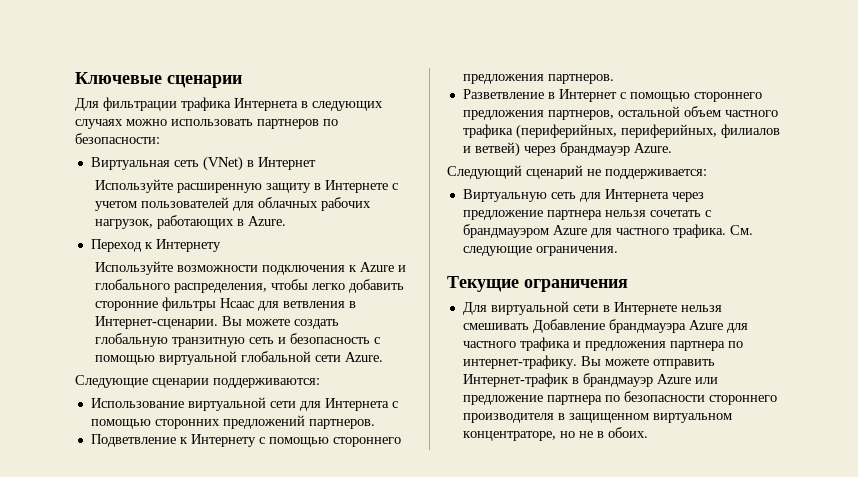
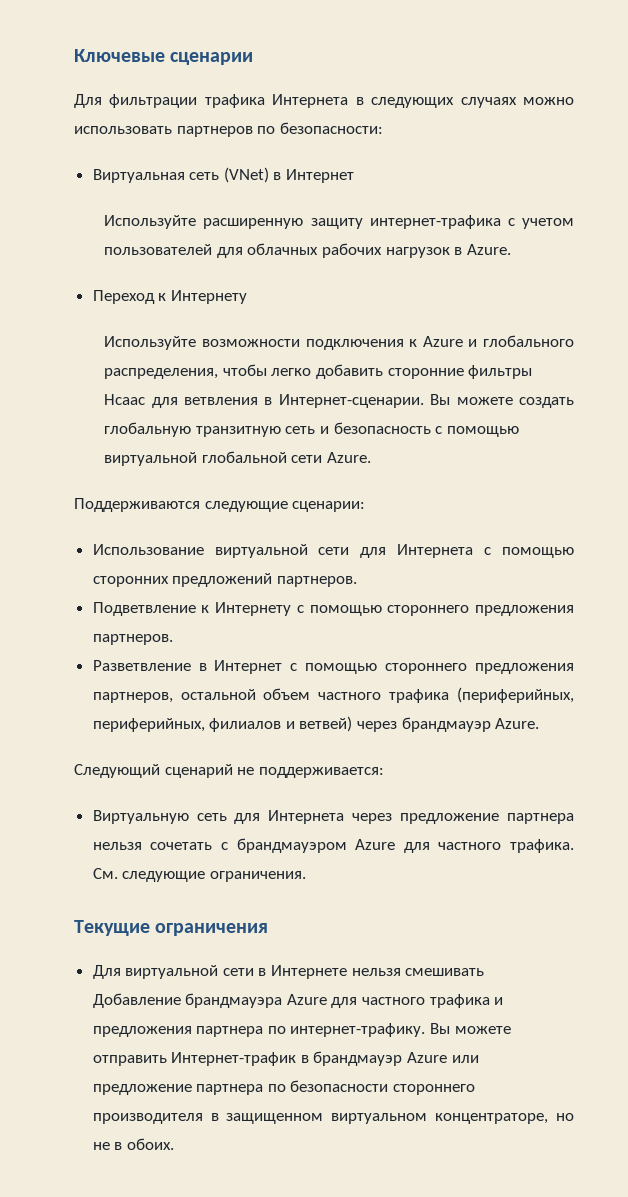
- Используйте расширенную защиту в Интернете с учетом пользователей для облачных рабочих нагрузок, работающих в Azure.
+ Используйте расширенную защиту интернет-трафика с учетом пользователей для облачных рабочих нагрузок в Azure.
- Следующие сценарии поддерживаются:
+ Поддерживаются следующие сценарии:

